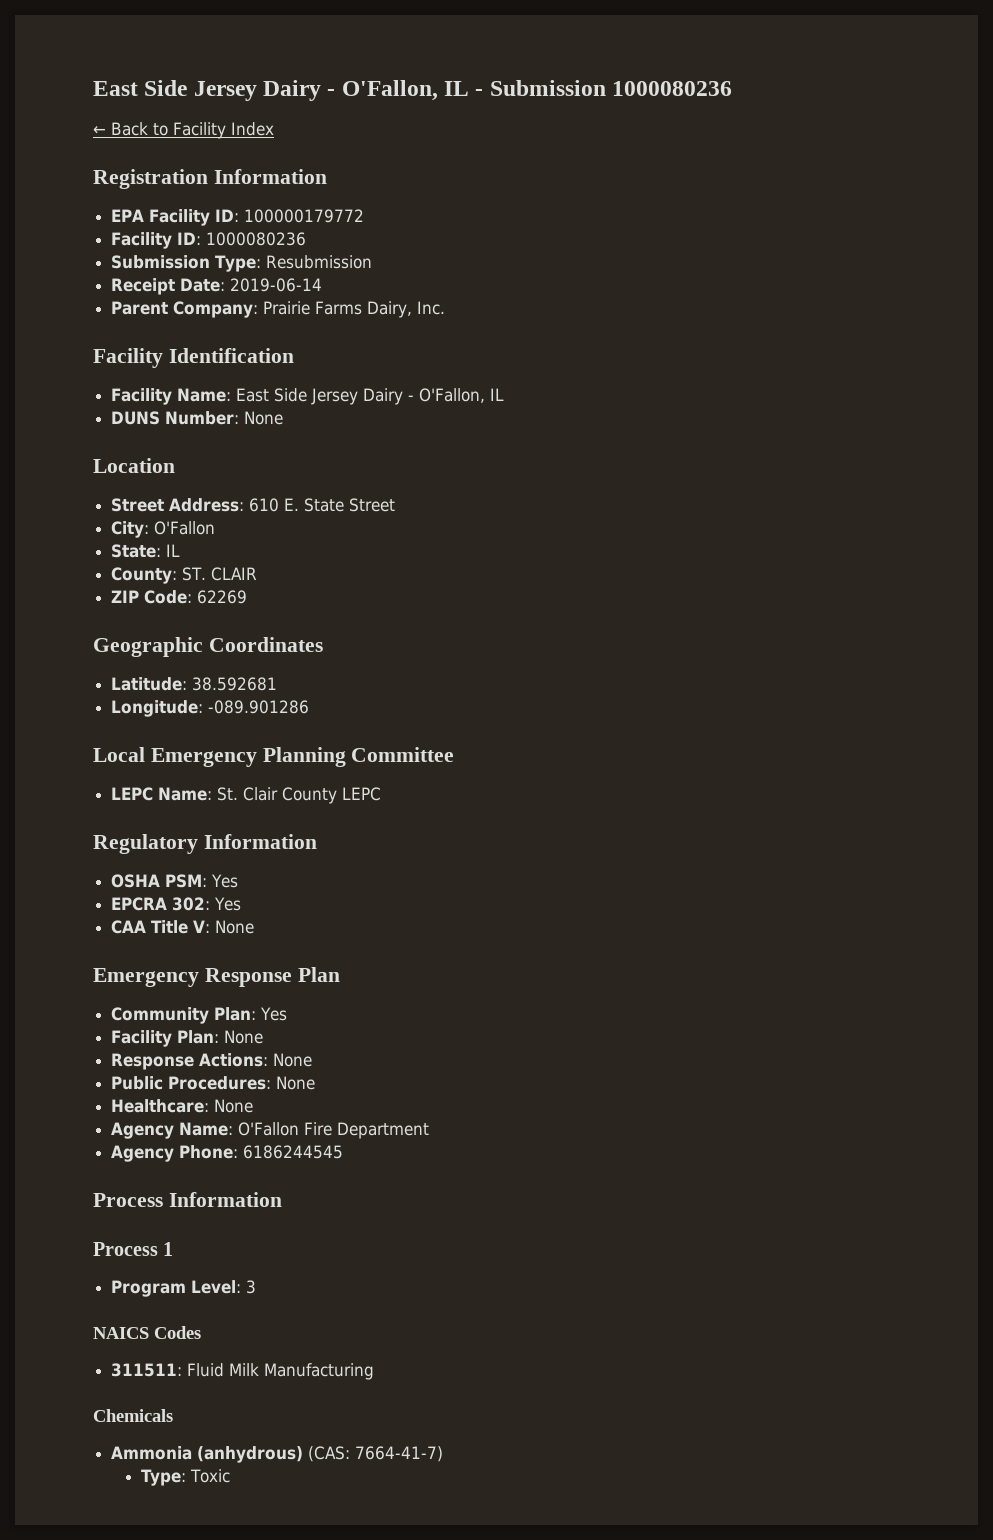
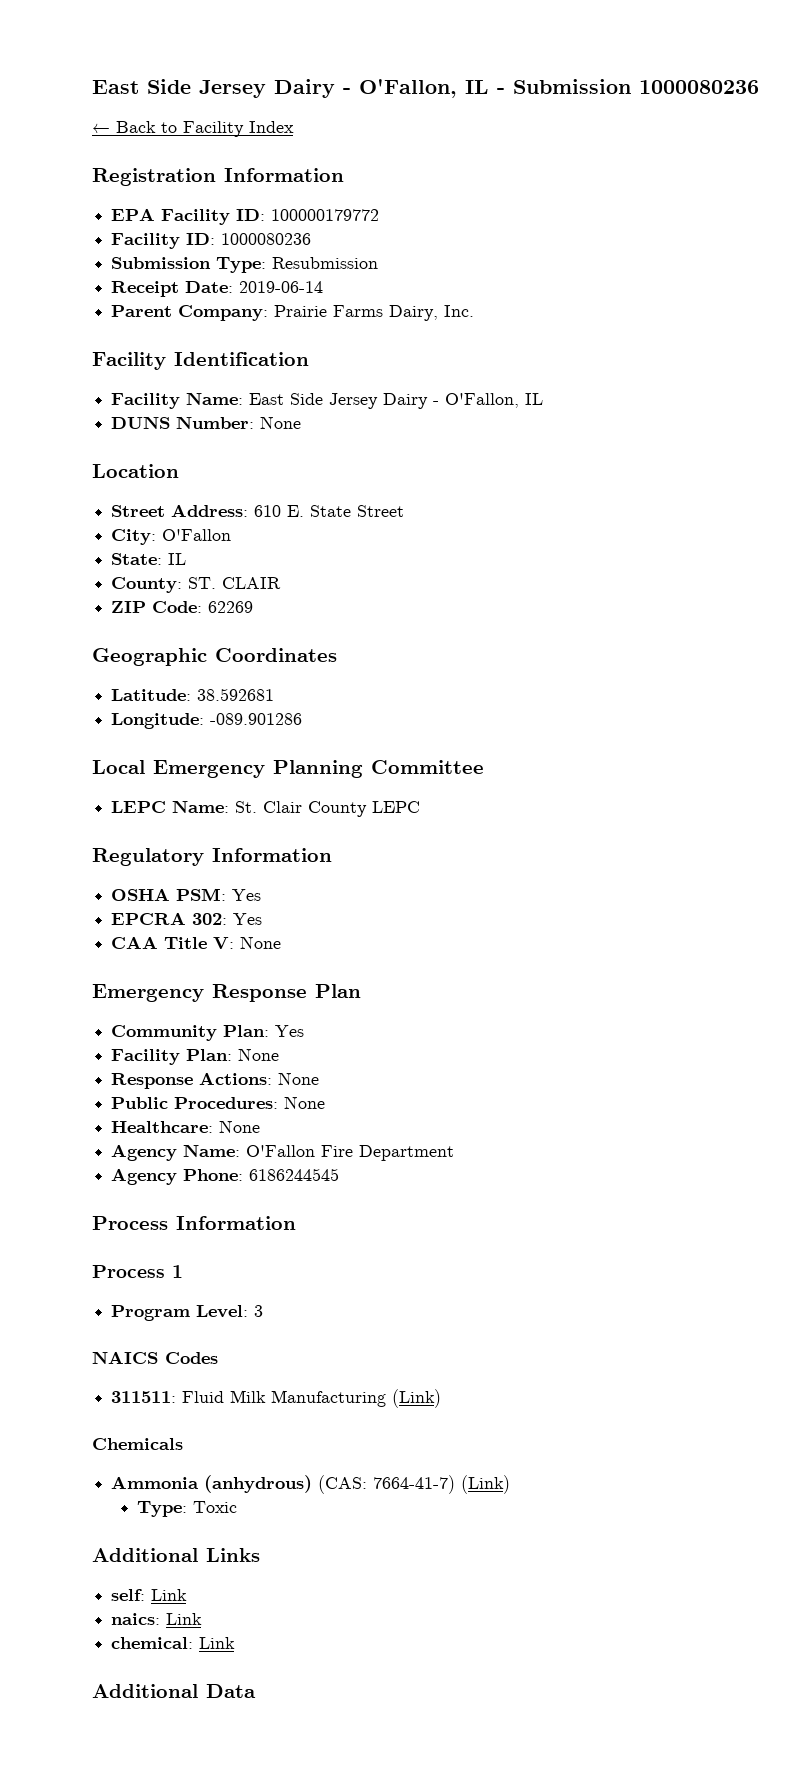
- 311511: Fluid Milk Manufacturing
+ 311511: Fluid Milk Manufacturing (Link)
- Ammonia (anhydrous) (CAS: 7664-41-7)
+ Ammonia (anhydrous) (CAS: 7664-41-7) (Link)
+ Additional Links
+ self: Link
+ naics: Link
+ chemical: Link
+ Additional Data

